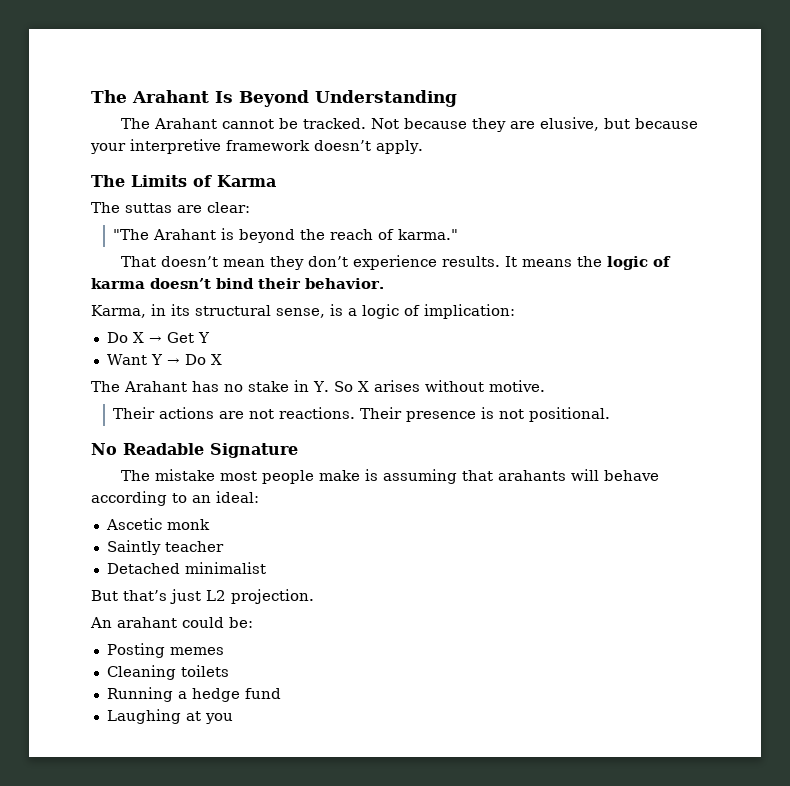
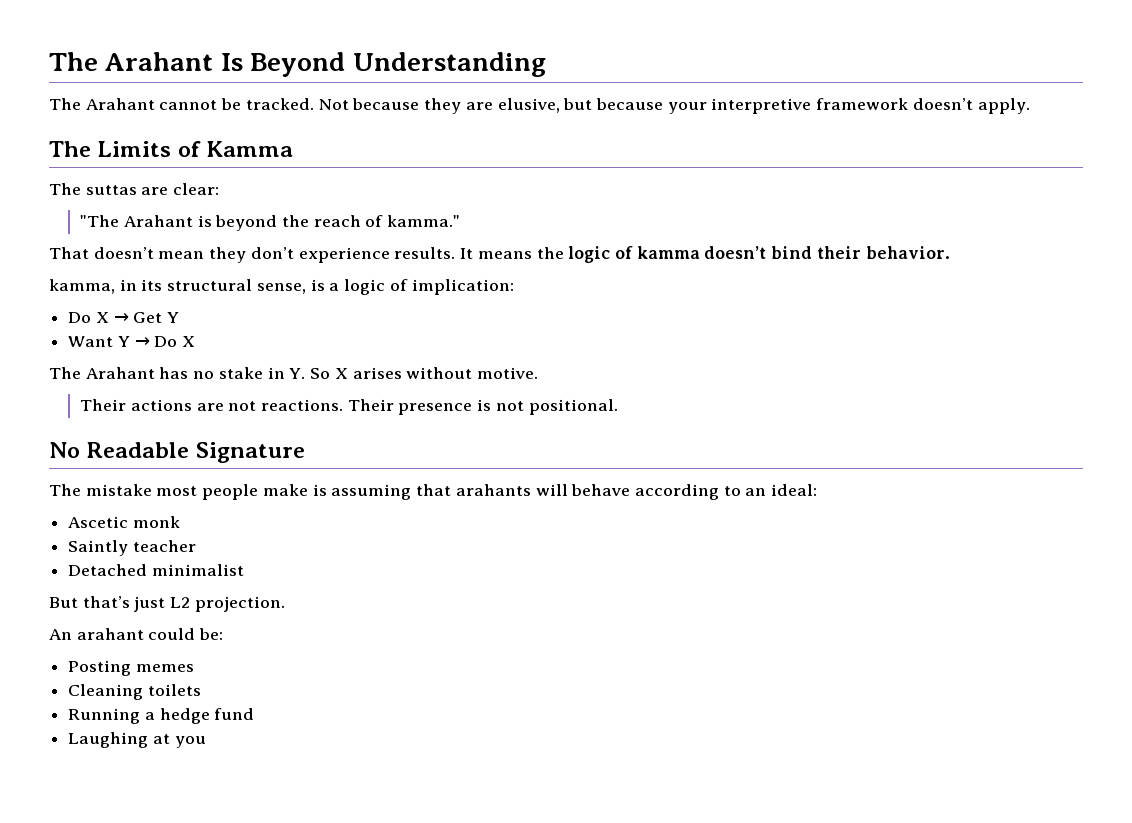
- The Limits of Karma
+ The Limits of Kamma
- "The Arahant is beyond the reach of karma."
+ "The Arahant is beyond the reach of kamma."
- It means the logic of karma doesn’t bind their behavior.
+ It means the logic of kamma doesn’t bind their behavior.
- Karma, in its structural sense, is a logic of implication:
+ kamma, in its structural sense, is a logic of implication:

